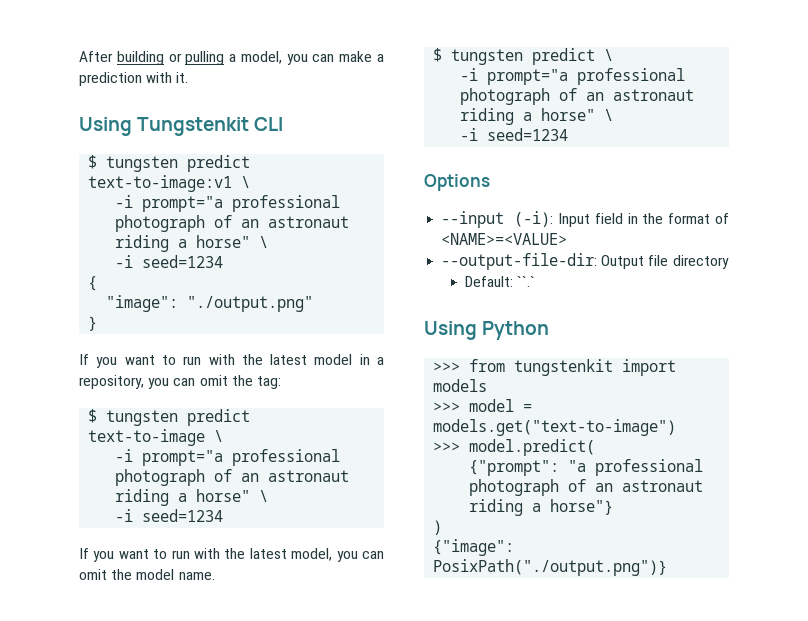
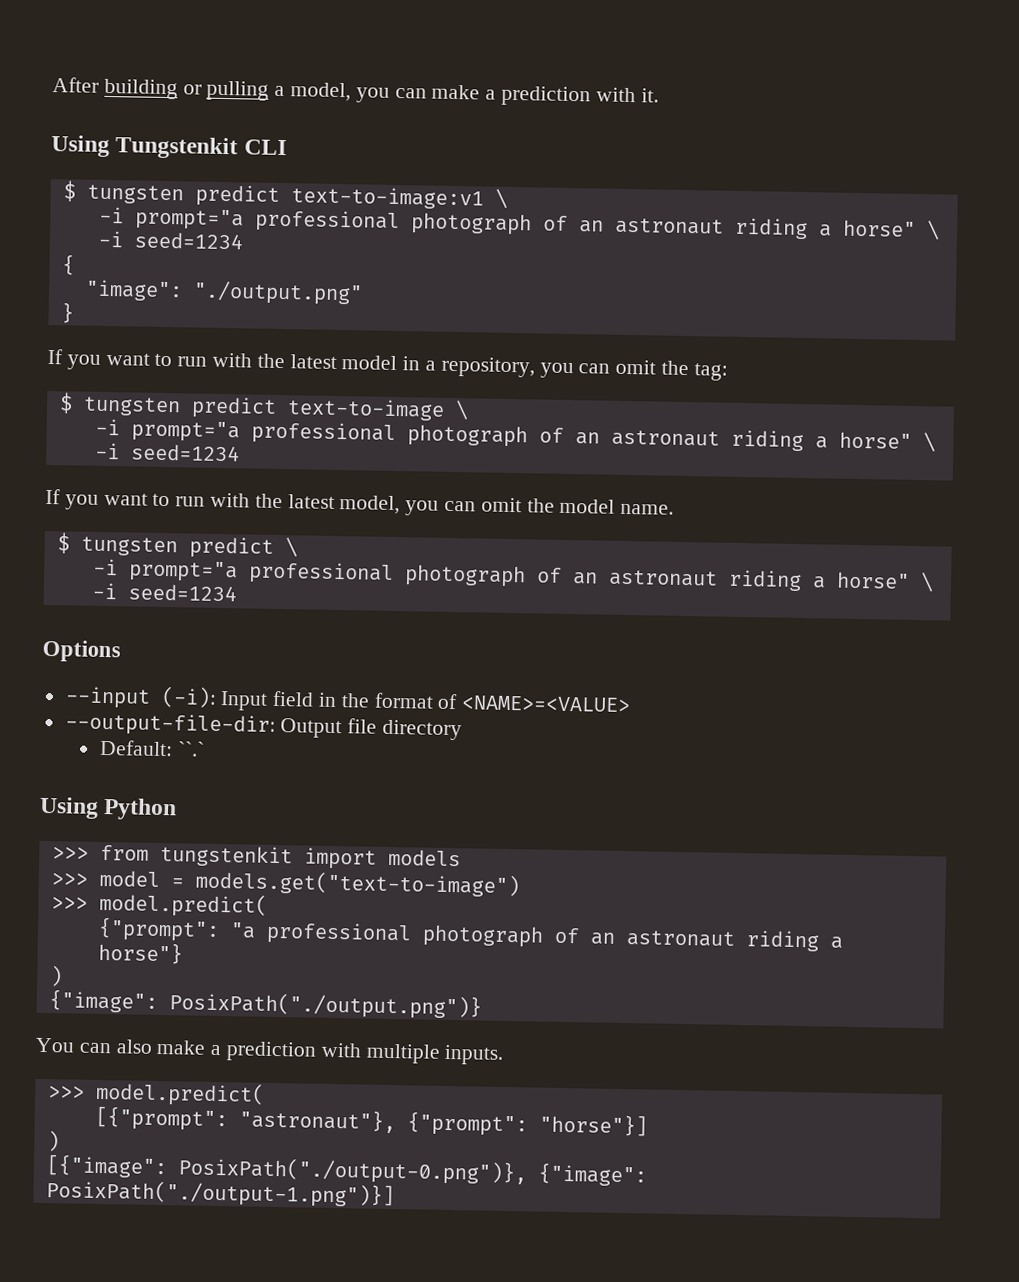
+ You can also make a prediction with multiple inputs.
+ >>> model.predict(
+ [{"prompt": "astronaut"}, {"prompt": "horse"}]
+ )
+ [{"image": PosixPath("./output-0.png")}, {"image": PosixPath("./output-1.png")}]

